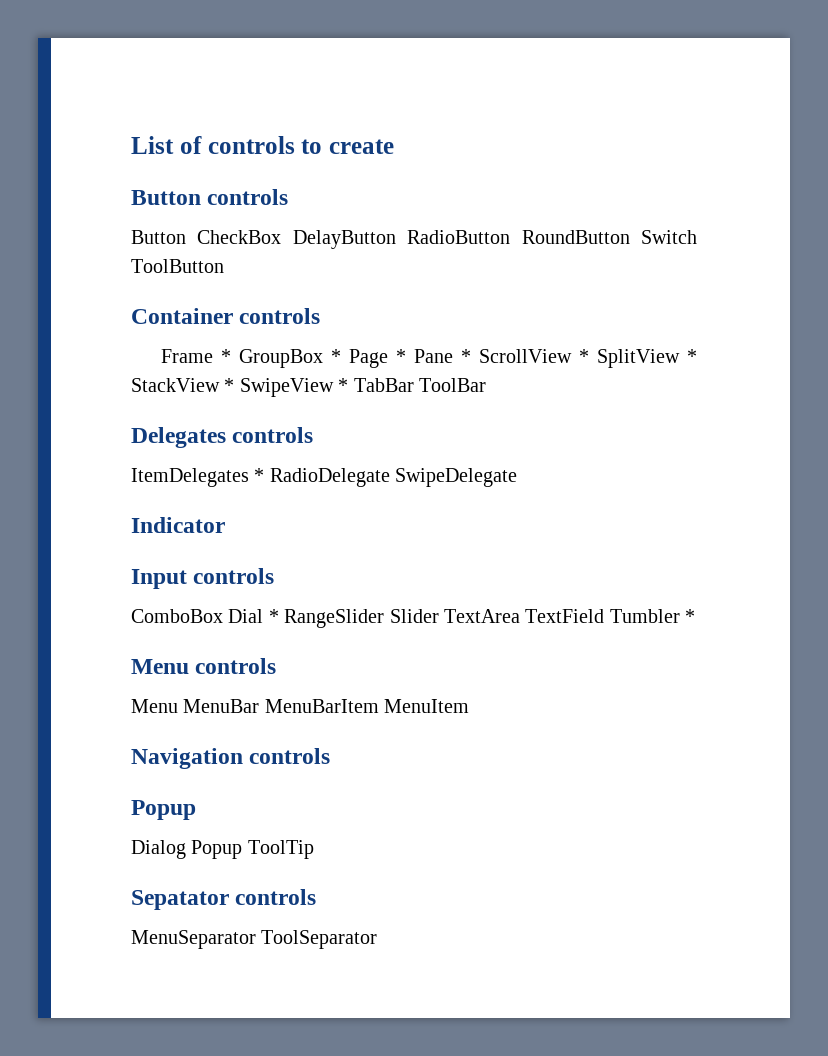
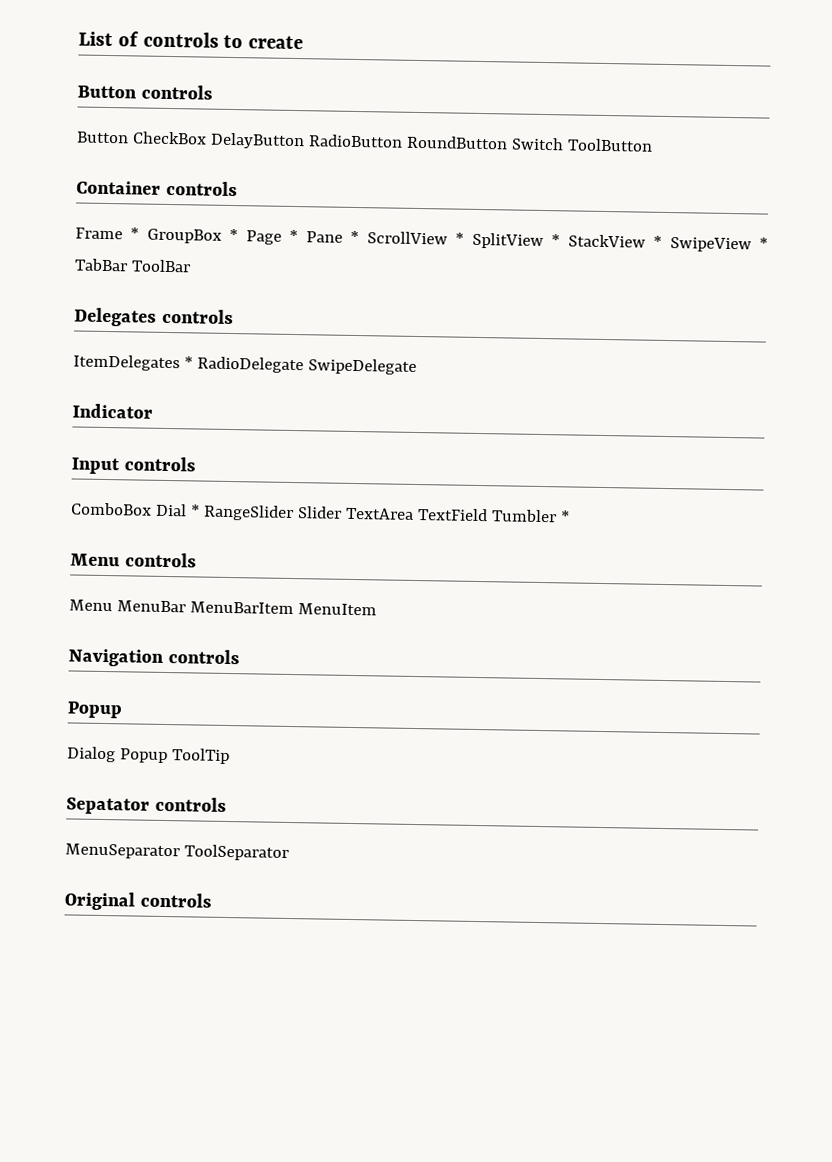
+ Original controls

